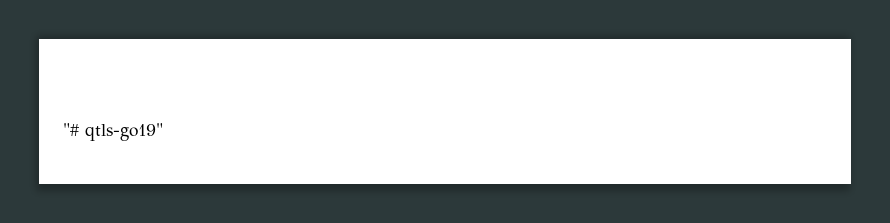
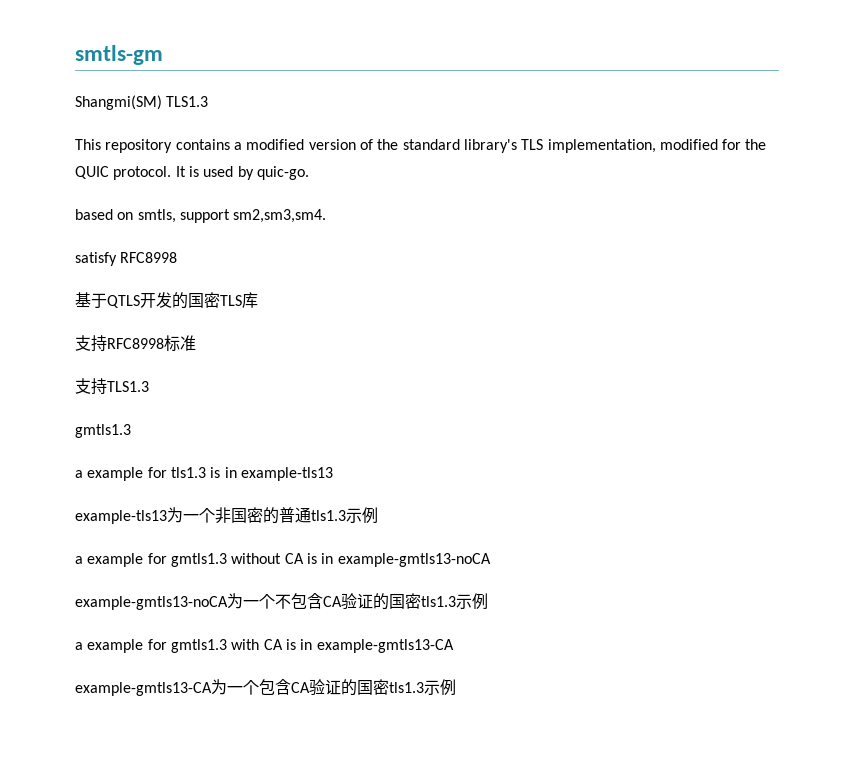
- "# qtls-go19"
+ smtls-gm
+ Shangmi(SM) TLS1.3
+ This repository contains a modified version of the standard library's TLS implementation, modified for the QUIC protocol. It is used by quic-go.
+ based on smtls, support sm2,sm3,sm4.
+ satisfy RFC8998
+ 基于QTLS开发的国密TLS库
+ 支持RFC8998标准
+ 支持TLS1.3
+ gmtls1.3
+ a example for tls1.3 is in example-tls13
+ example-tls13为一个非国密的普通tls1.3示例
+ a example for gmtls1.3 without CA is in example-gmtls13-noCA
+ example-gmtls13-noCA为一个不包含CA验证的国密tls1.3示例
+ a example for gmtls1.3 with CA is in example-gmtls13-CA
+ example-gmtls13-CA为一个包含CA验证的国密tls1.3示例

